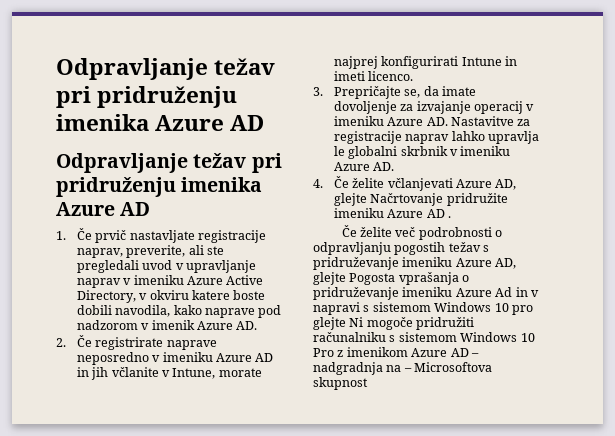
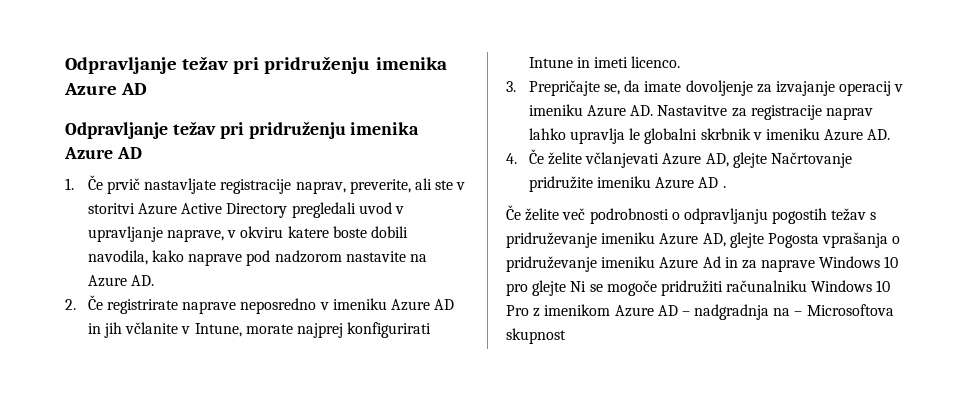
- 1. Če prvič nastavljate registracije naprav, preverite, ali ste pregledali uvod v upravljanje naprav v imeniku Azure Active Directory, v okviru katere boste dobili navodila, kako naprave pod nadzorom v imenik Azure AD.
+ 1. Če prvič nastavljate registracije naprav, preverite, ali ste v storitvi Azure Active Directory pregledali uvod v upravljanje naprave, v okviru katere boste dobili navodila, kako naprave pod nadzorom nastavite na Azure AD.
- Če želite več podrobnosti o odpravljanju pogostih težav s pridruževanje imeniku Azure AD, glejte Pogosta vprašanja o pridruževanje imeniku Azure Ad in v napravi s sistemom Windows 10 pro glejte Ni mogoče pridružiti računalniku s sistemom Windows 10 Pro z imenikom Azure AD – nadgradnja na – Microsoftova skupnost
+ Če želite več podrobnosti o odpravljanju pogostih težav s pridruževanje imeniku Azure AD, glejte Pogosta vprašanja o pridruževanje imeniku Azure Ad in za naprave Windows 10 pro glejte Ni se mogoče pridružiti računalniku Windows 10 Pro z imenikom Azure AD – nadgradnja na – Microsoftova skupnost

